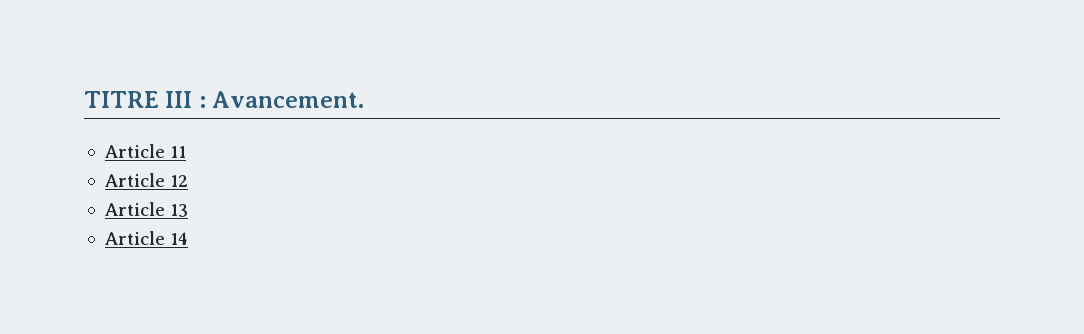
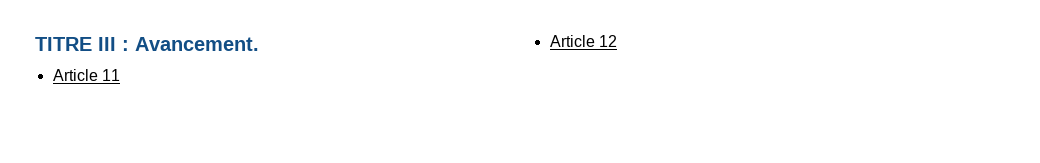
- Article 13
- Article 14

